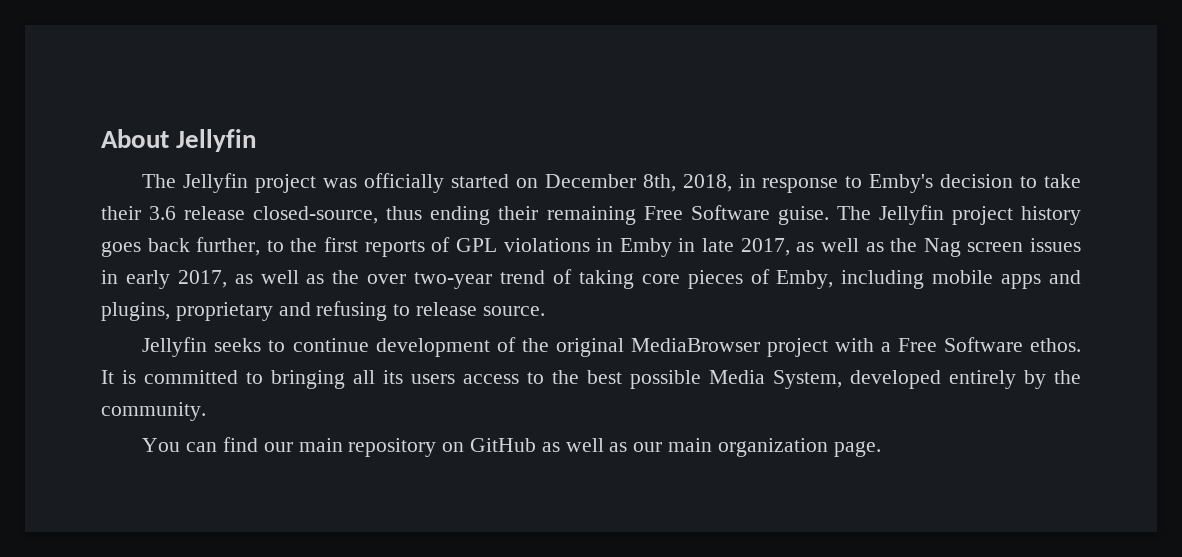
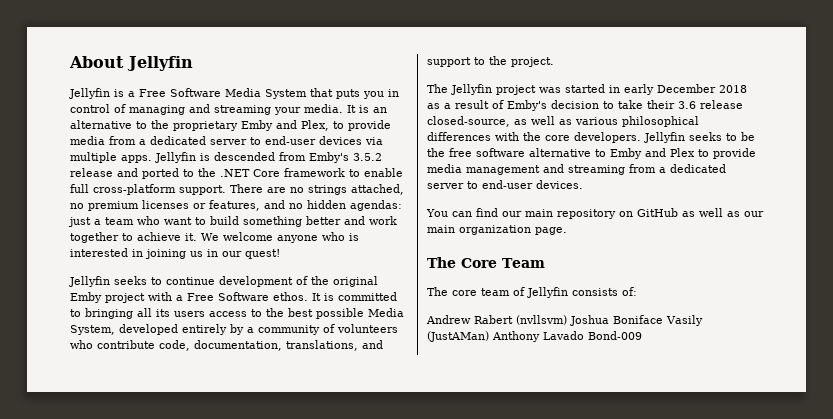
- The Jellyfin project was officially started on December 8th, 2018, in response to Emby's decision to take their 3.6 release closed-source, thus ending their remaining Free Software guise. The Jellyfin project history goes back further, to the first reports of GPL violations in Emby in late 2017, as well as the Nag screen issues in early 2017, as well as the over two-year trend of taking core pieces of Emby, including mobile apps and plugins, proprietary and refusing to release source.
+ Jellyfin is a Free Software Media System that puts you in control of managing and streaming your media. It is an alternative to the proprietary Emby and Plex, to provide media from a dedicated server to end-user devices via multiple apps. Jellyfin is descended from Emby's 3.5.2 release and ported to the .NET Core framework to enable full cross-platform support. There are no strings attached, no premium licenses or features, and no hidden agendas: just a team who want to build something better and work together to achieve it. We welcome anyone who is interested in joining us in our quest!
- Jellyfin seeks to continue development of the original MediaBrowser project with a Free Software ethos.
+ Jellyfin seeks to continue development of the original Emby project with a Free Software ethos.
- It is committed to bringing all its users access to the best possible Media System, developed entirely by the community.
+ It is committed to bringing all its users access to the best possible Media System, developed entirely by a community of volunteers who contribute code, documentation, translations, and support to the project.
+ The Jellyfin project was started in early December 2018 as a result of Emby's decision to take their 3.6 release closed-source, as well as various philosophical differences with the core developers. Jellyfin seeks to be the free software alternative to Emby and Plex to provide media management and streaming from a dedicated server to end-user devices.
+ The Core Team
+ The core team of Jellyfin consists of:
+ Andrew Rabert (nvllsvm) Joshua Boniface Vasily (JustAMan) Anthony Lavado Bond-009

